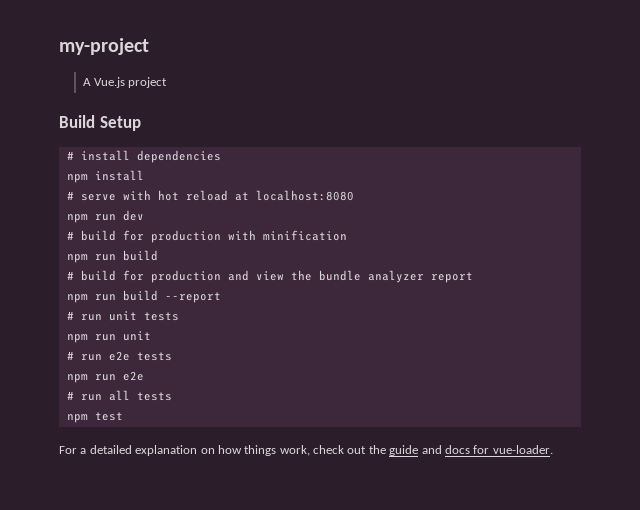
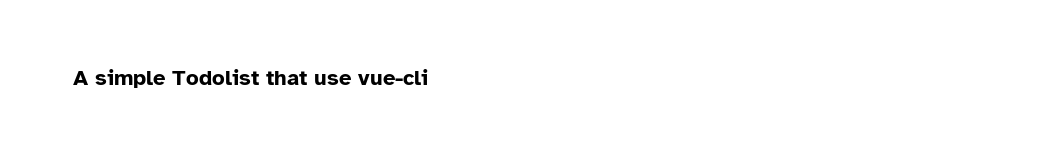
- my-project
- A Vue.js project
- Build Setup
- # install dependencies
- npm install
- # serve with hot reload at localhost:8080
- npm run dev
- # build for production with minification
- npm run build
- # build for production and view the bundle analyzer report
- npm run build --report
- # run unit tests
- npm run unit
- # run e2e tests
- npm run e2e
- # run all tests
- npm test
- For a detailed explanation on how things work, check out the guide and docs for vue-loader.
+ A simple Todolist that use vue-cli

